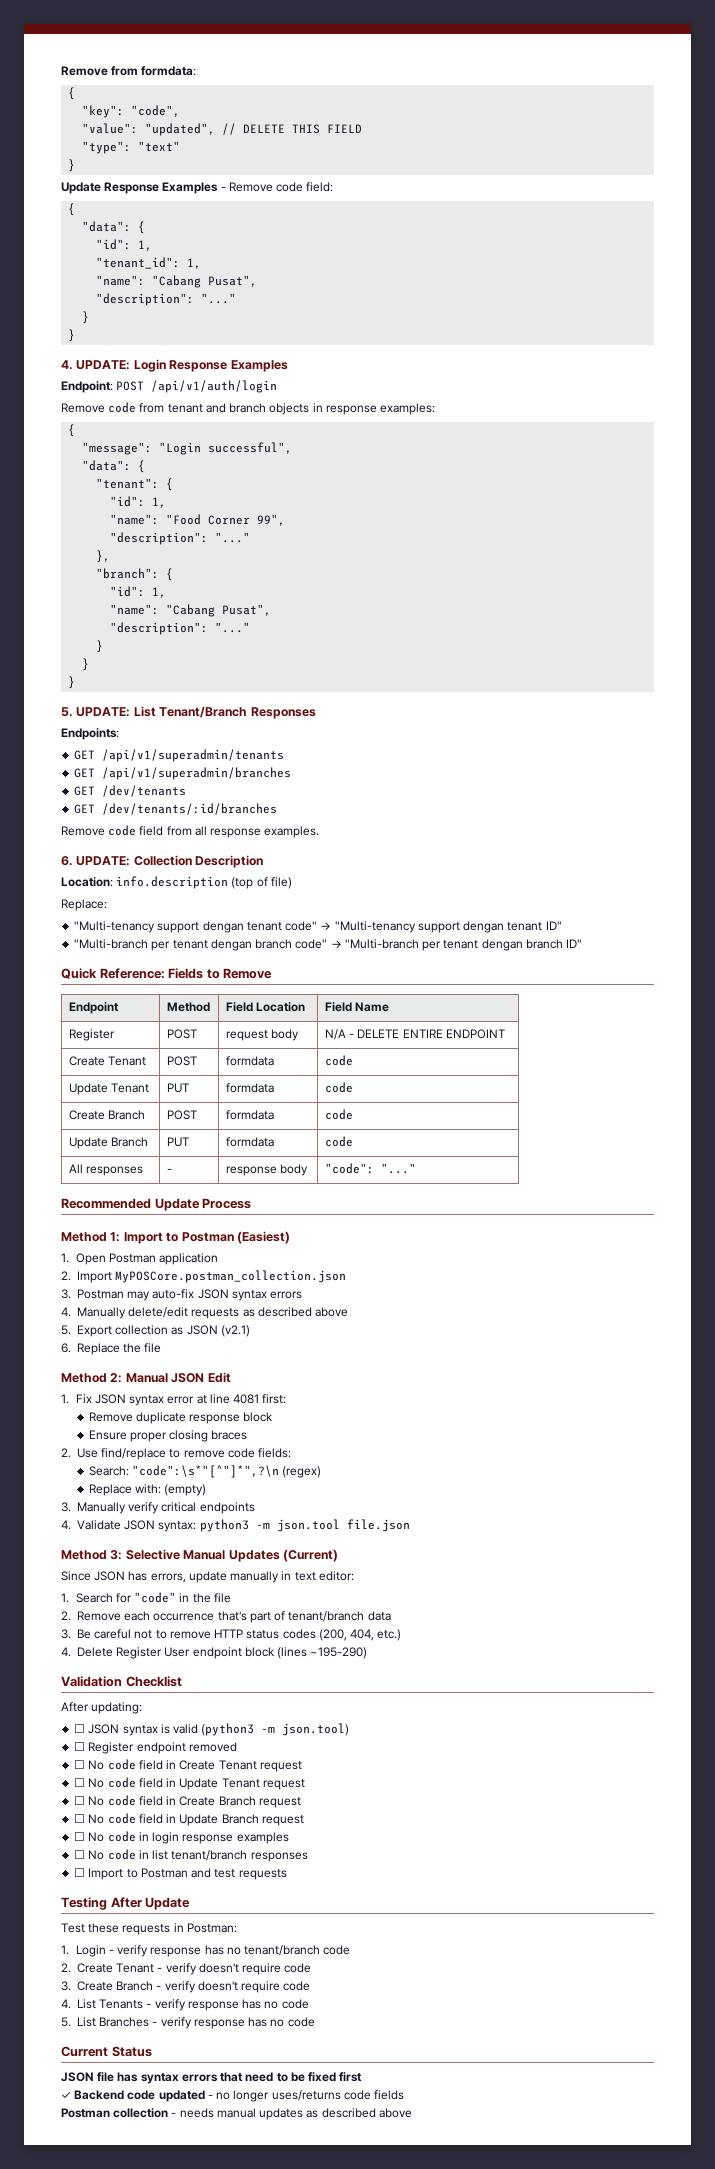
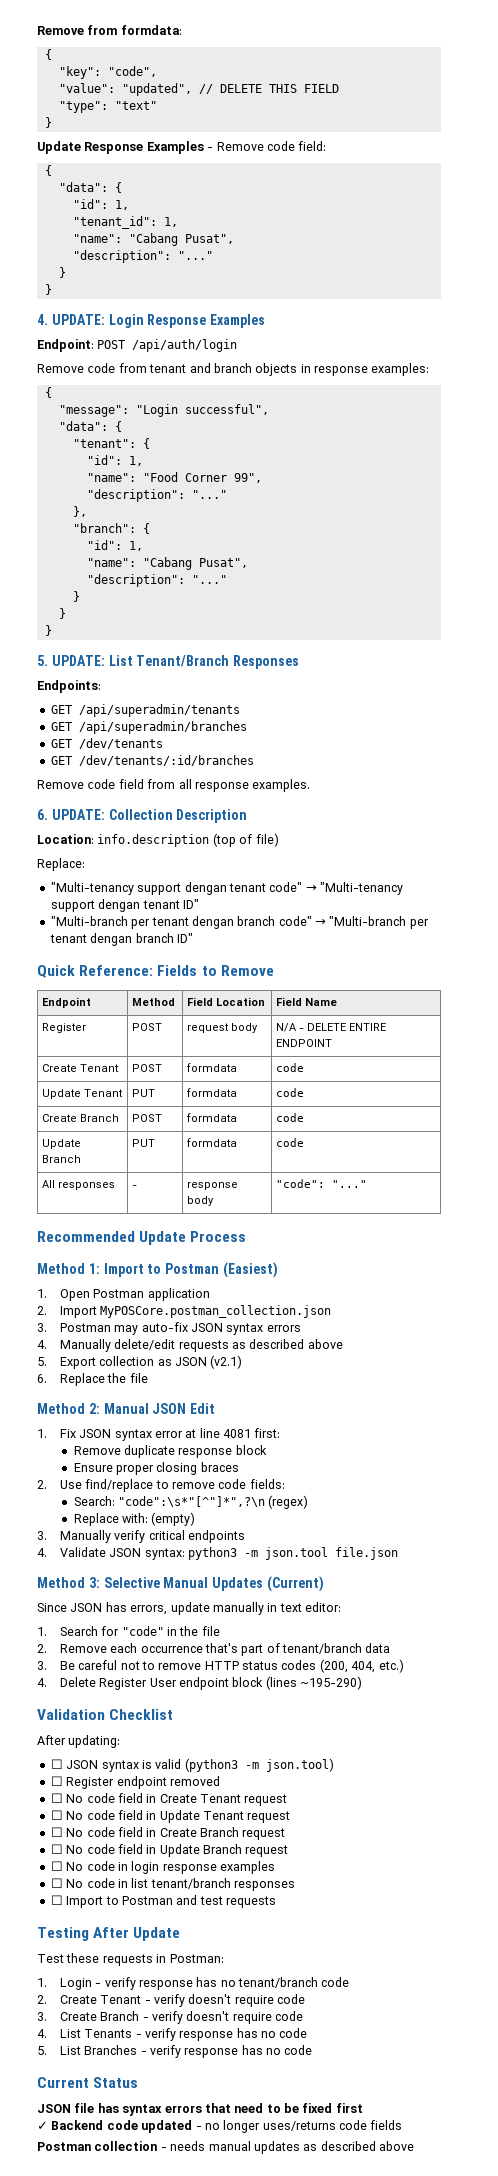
- Endpoint: POST /api/v1/auth/login
+ Endpoint: POST /api/auth/login
- GET /api/v1/superadmin/tenants
- GET /api/v1/superadmin/branches
+ GET /api/superadmin/tenants
+ GET /api/superadmin/branches

